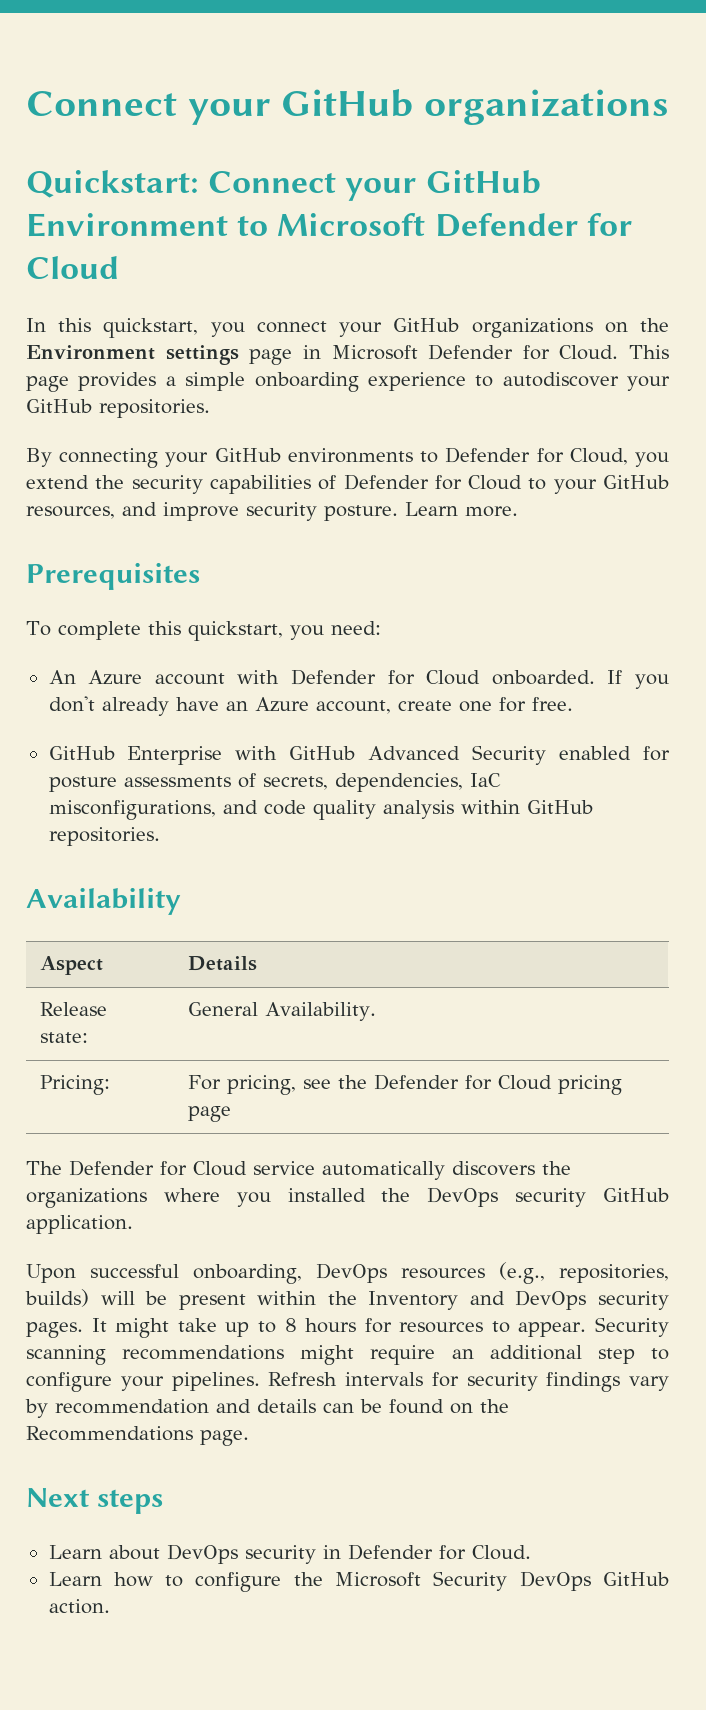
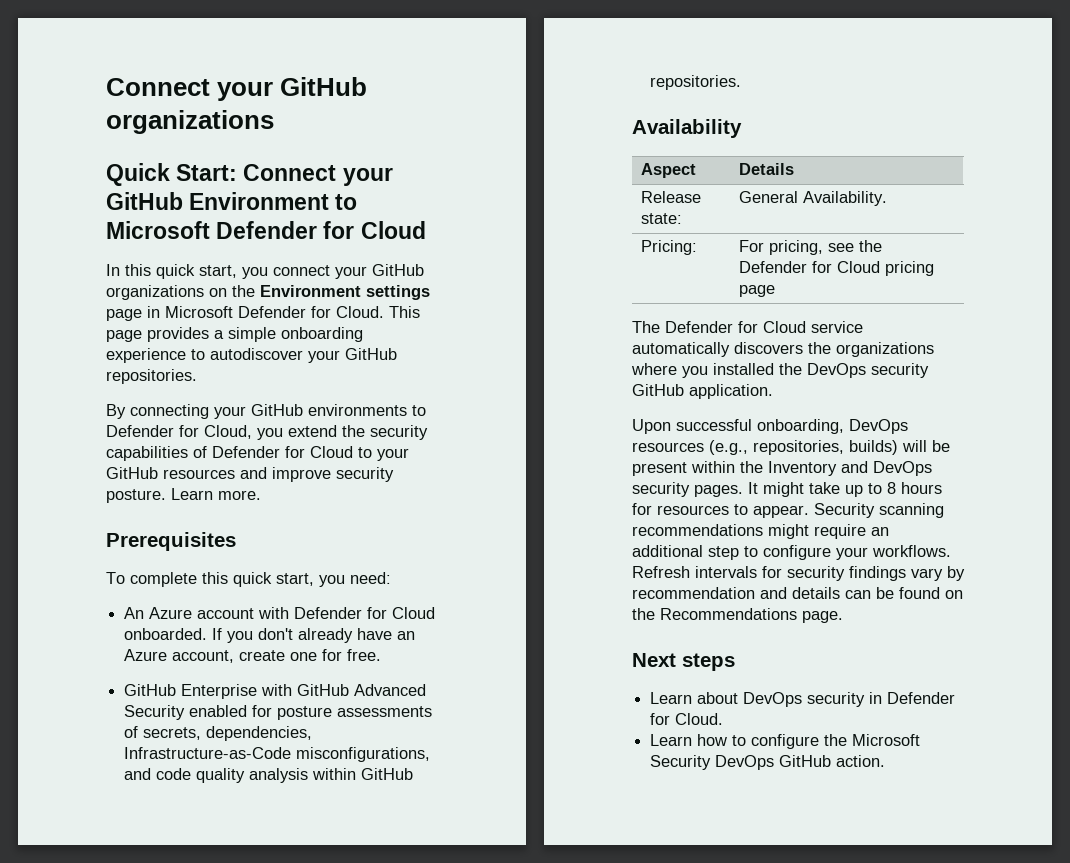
- Quickstart: Connect your GitHub Environment to Microsoft Defender for Cloud
+ Quick Start: Connect your GitHub Environment to Microsoft Defender for Cloud
- In this quickstart, you connect your GitHub organizations on the Environment settings page in Microsoft Defender for Cloud.
+ In this quick start, you connect your GitHub organizations on the Environment settings page in Microsoft Defender for Cloud.
- By connecting your GitHub environments to Defender for Cloud, you extend the security capabilities of Defender for Cloud to your GitHub resources, and improve security posture.
+ By connecting your GitHub environments to Defender for Cloud, you extend the security capabilities of Defender for Cloud to your GitHub resources and improve security posture.
- To complete this quickstart, you need:
+ To complete this quick start, you need:
- GitHub Enterprise with GitHub Advanced Security enabled for posture assessments of secrets, dependencies, IaC misconfigurations, and code quality analysis within GitHub repositories.
+ GitHub Enterprise with GitHub Advanced Security enabled for posture assessments of secrets, dependencies, Infrastructure-as-Code misconfigurations, and code quality analysis within GitHub repositories.
- Security scanning recommendations might require an additional step to configure your pipelines.
+ Security scanning recommendations might require an additional step to configure your workflows.

